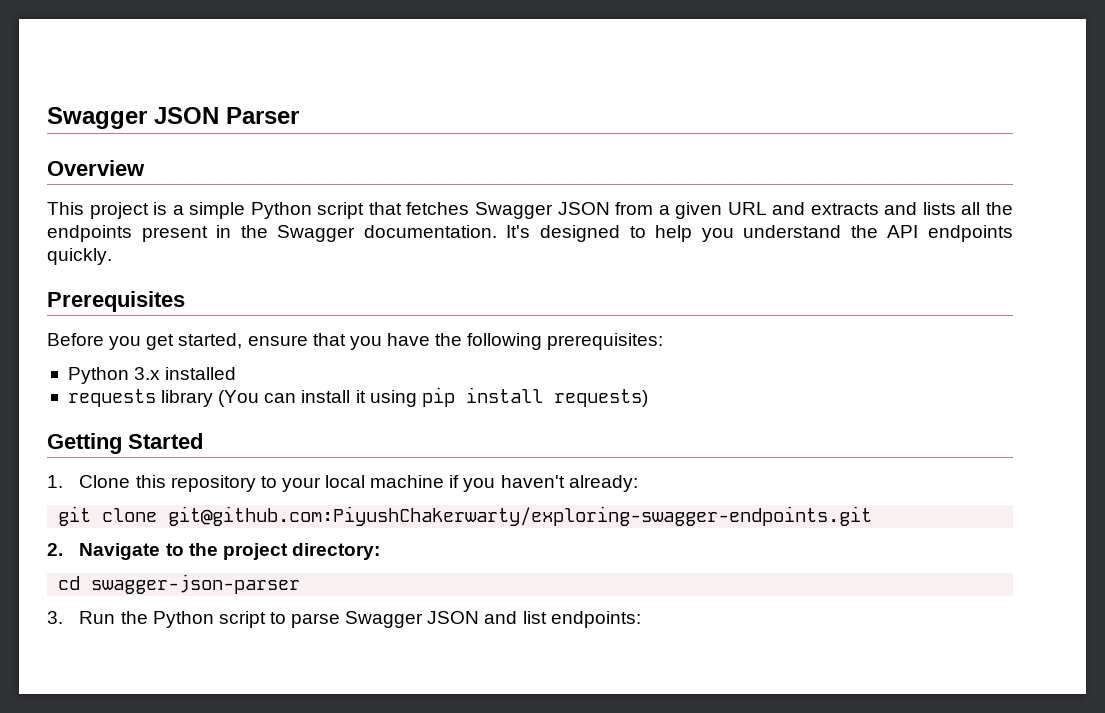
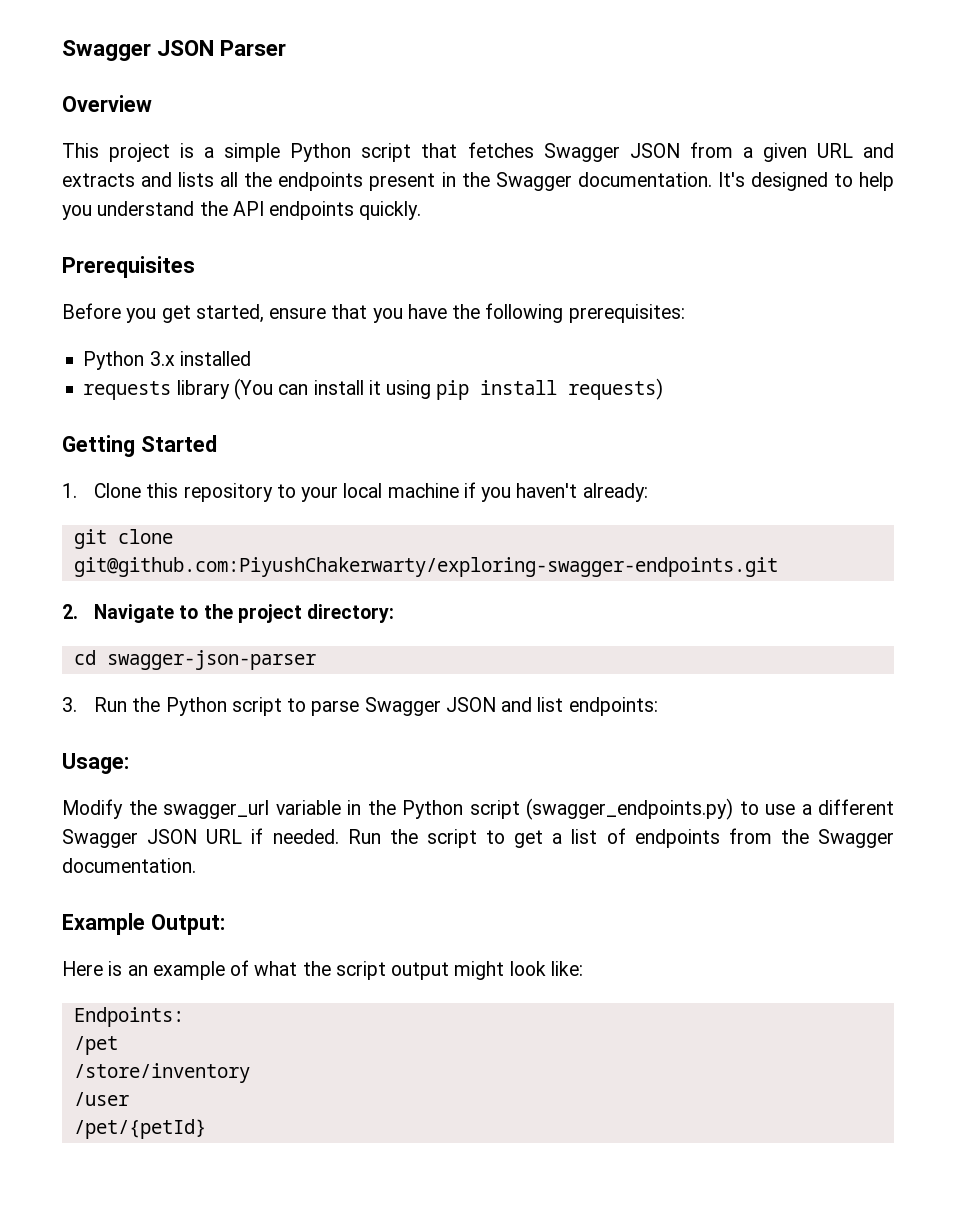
+ Usage:
+ Modify the swagger_url variable in the Python script (swagger_endpoints.py) to use a different Swagger JSON URL if needed. Run the script to get a list of endpoints from the Swagger documentation.
+ Example Output:
+ Here is an example of what the script output might look like:
+ Endpoints:
+ /pet
+ /store/inventory
+ /user
+ /pet/{petId}

